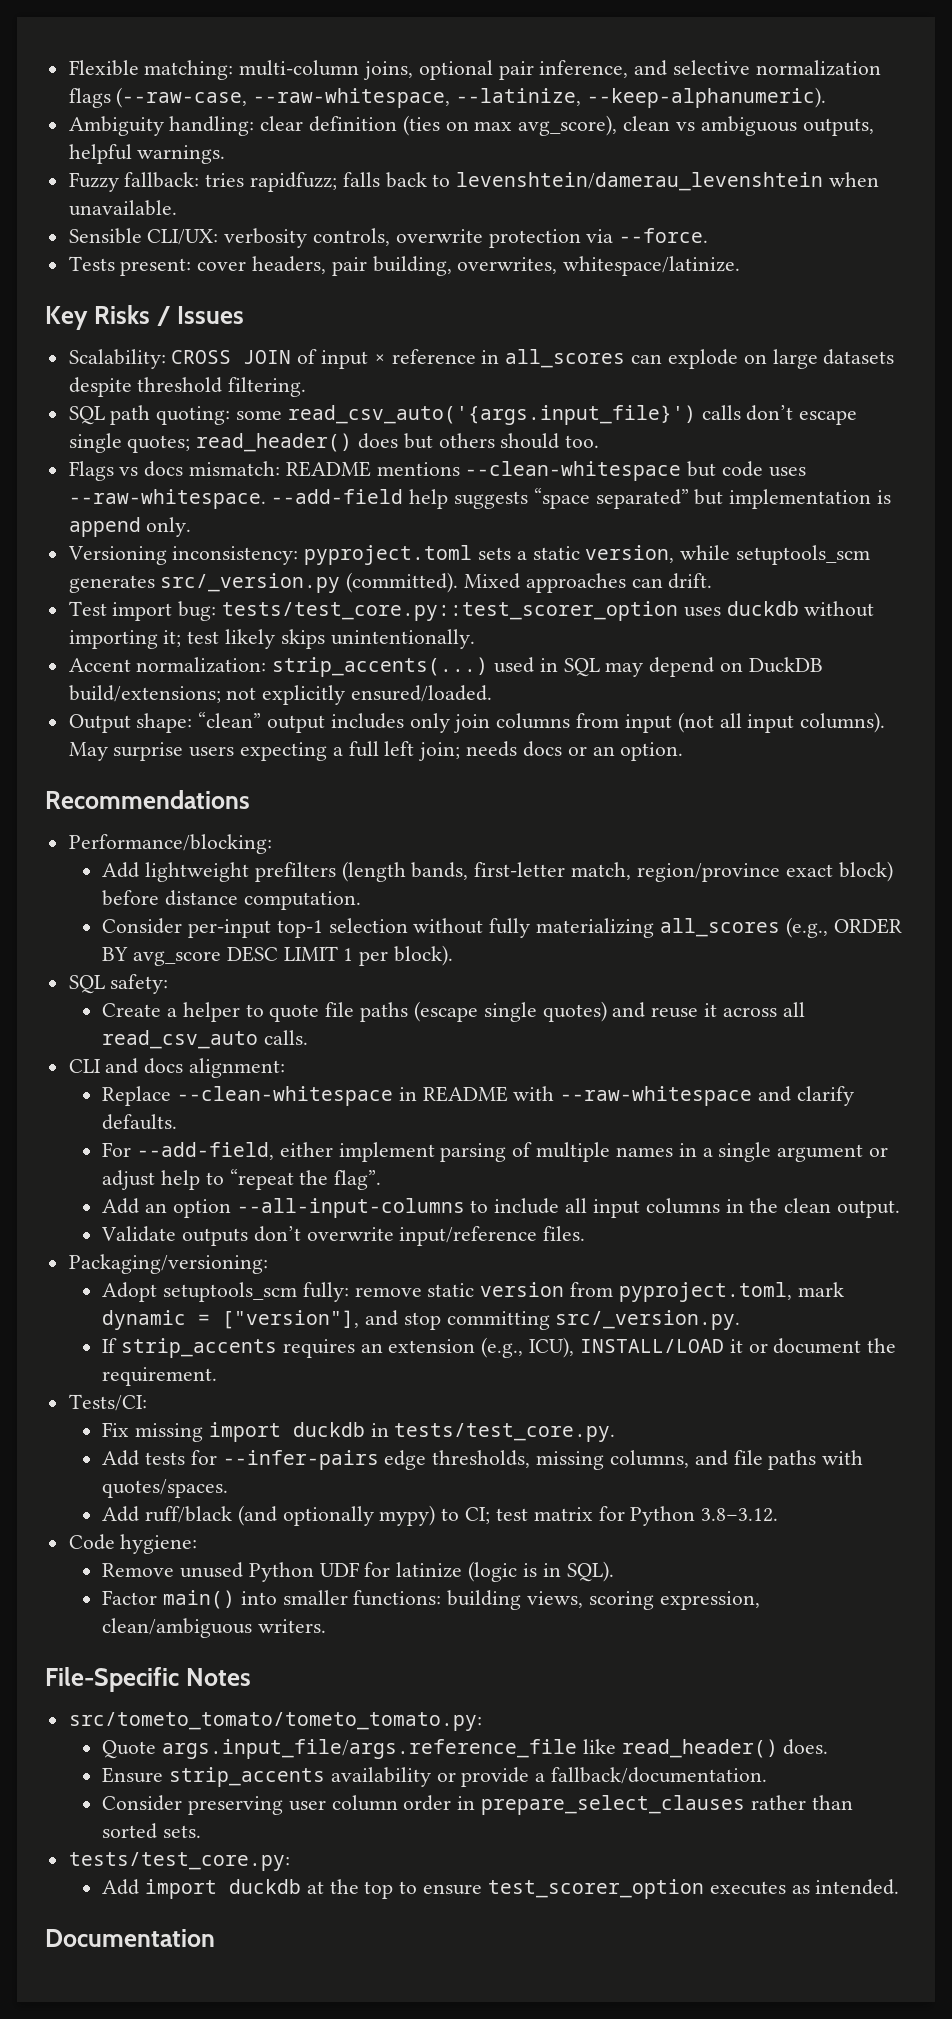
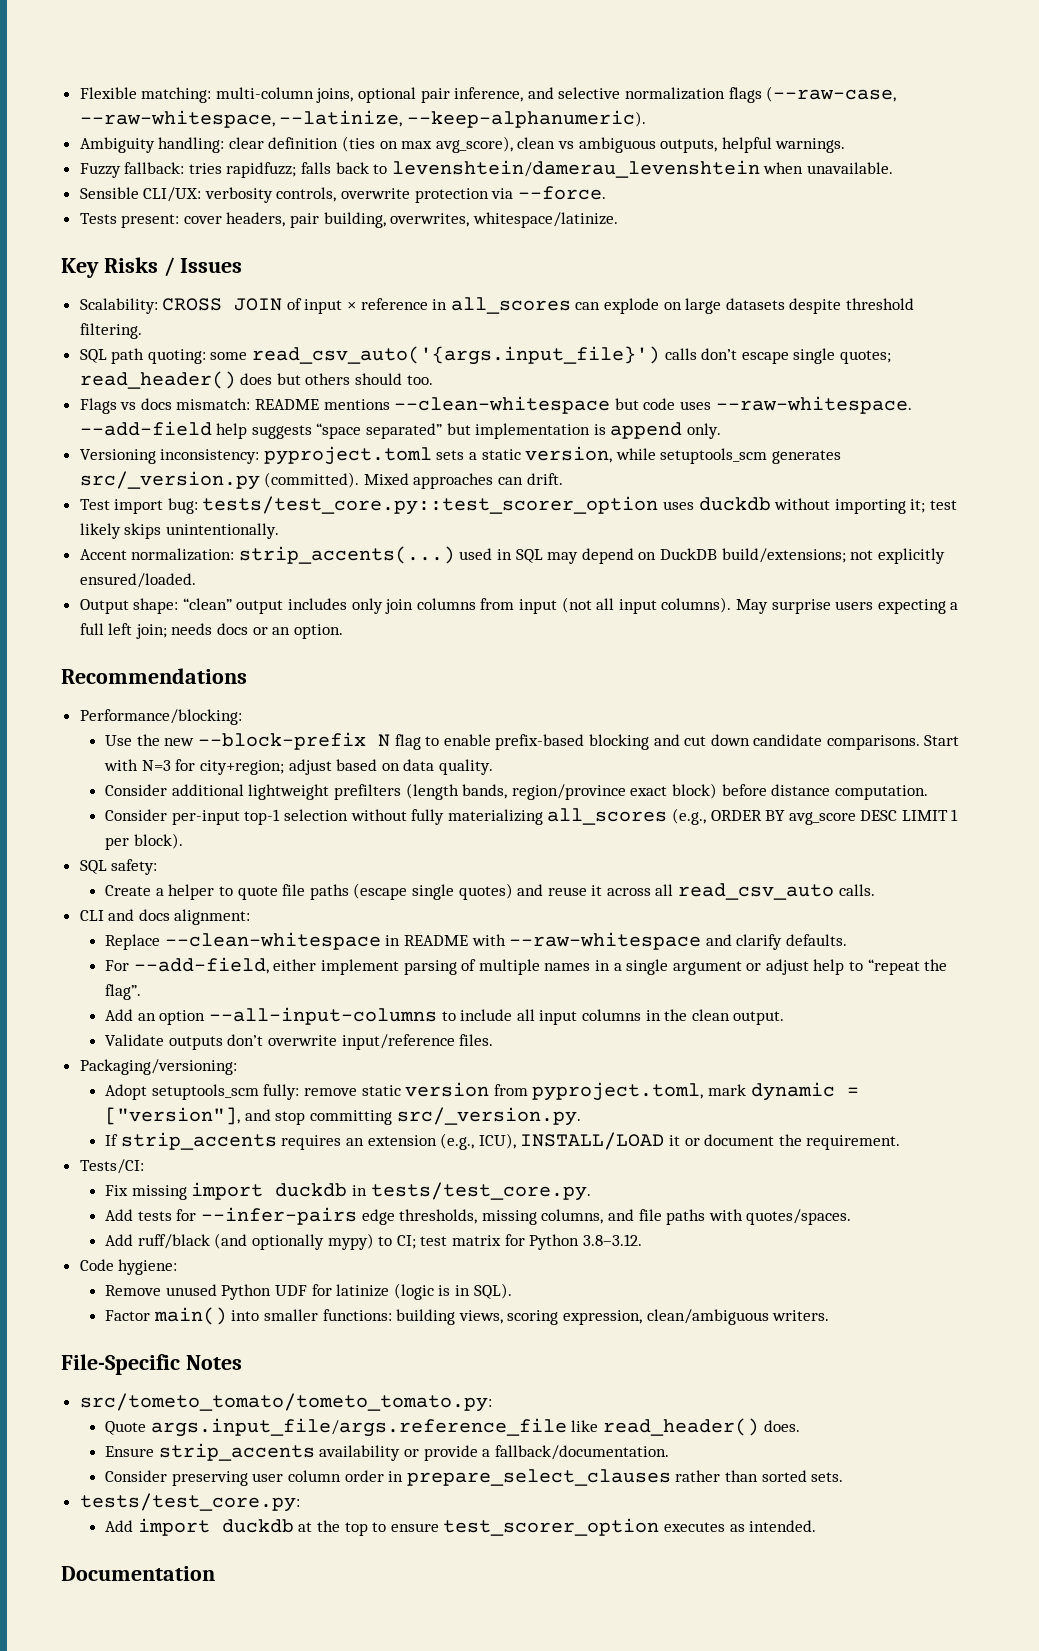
- Add lightweight prefilters (length bands, first-letter match, region/province exact block) before distance computation.
+ Use the new --block-prefix N flag to enable prefix-based blocking and cut down candidate comparisons. Start with N=3 for city+region; adjust based on data quality.
+ Consider additional lightweight prefilters (length bands, region/province exact block) before distance computation.

